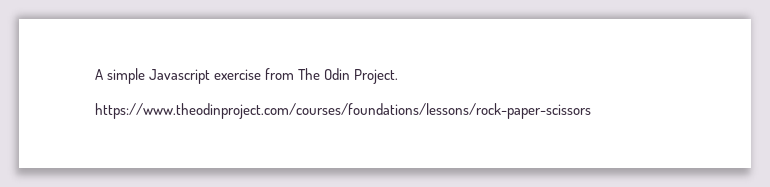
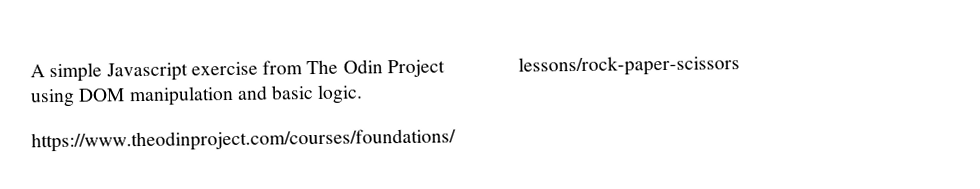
- A simple Javascript exercise from The Odin Project.
+ A simple Javascript exercise from The Odin Project using DOM manipulation and basic logic.

